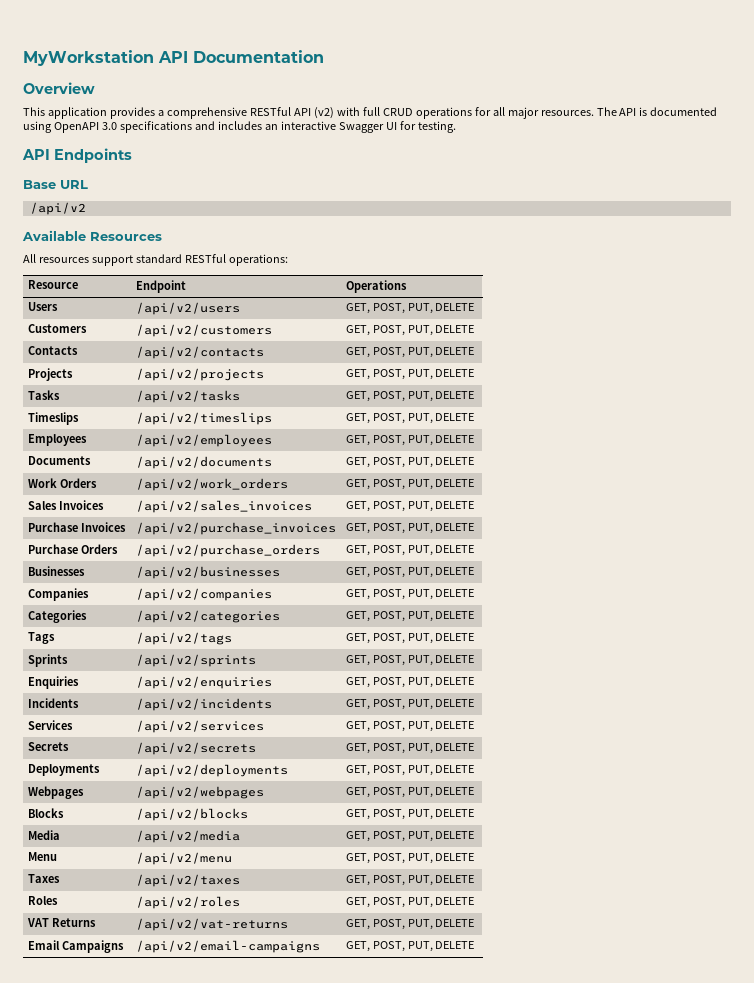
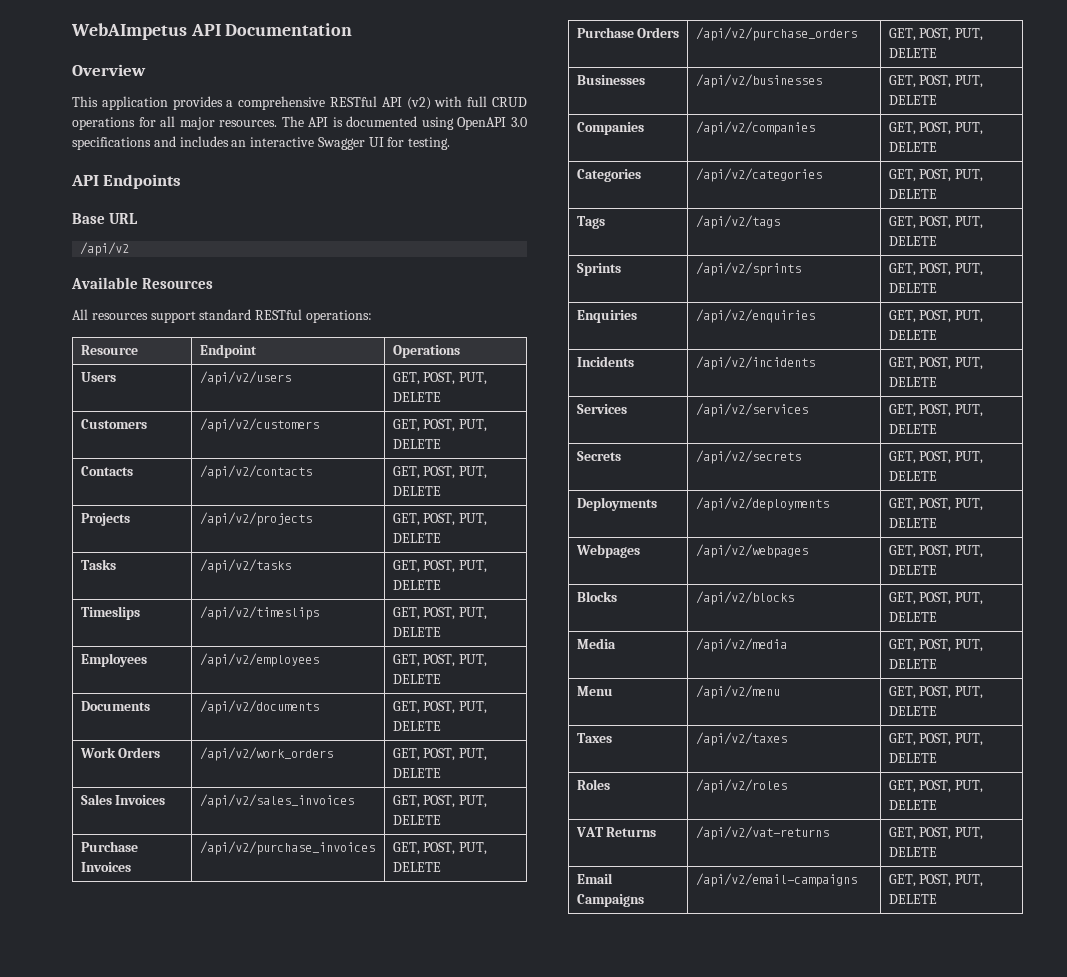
- MyWorkstation API Documentation
+ WebAImpetus API Documentation

